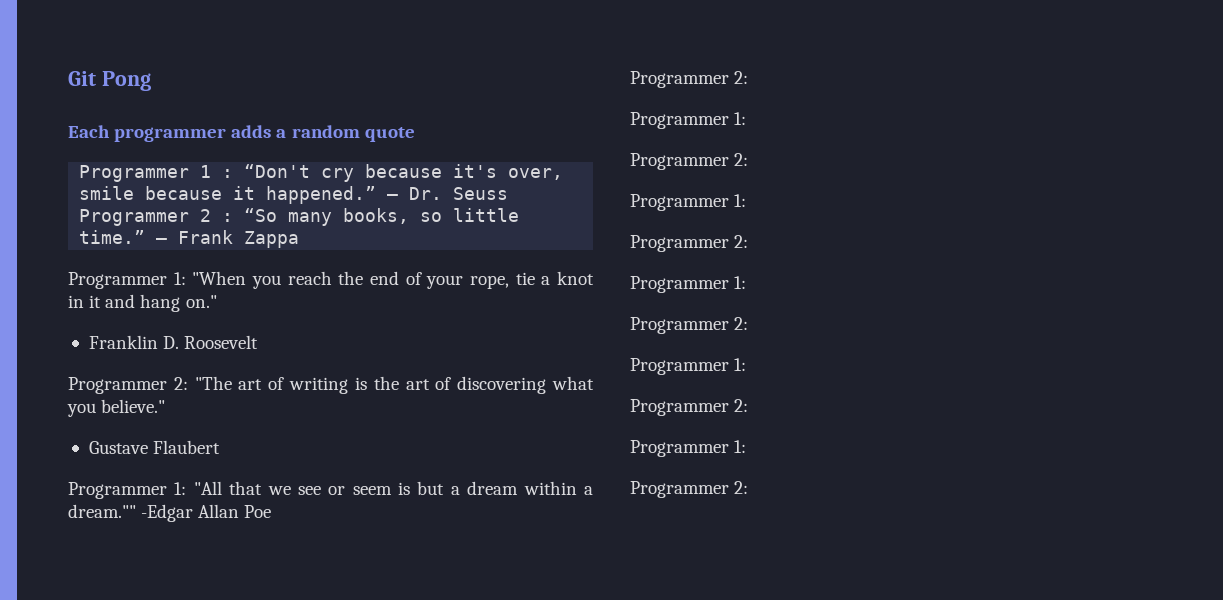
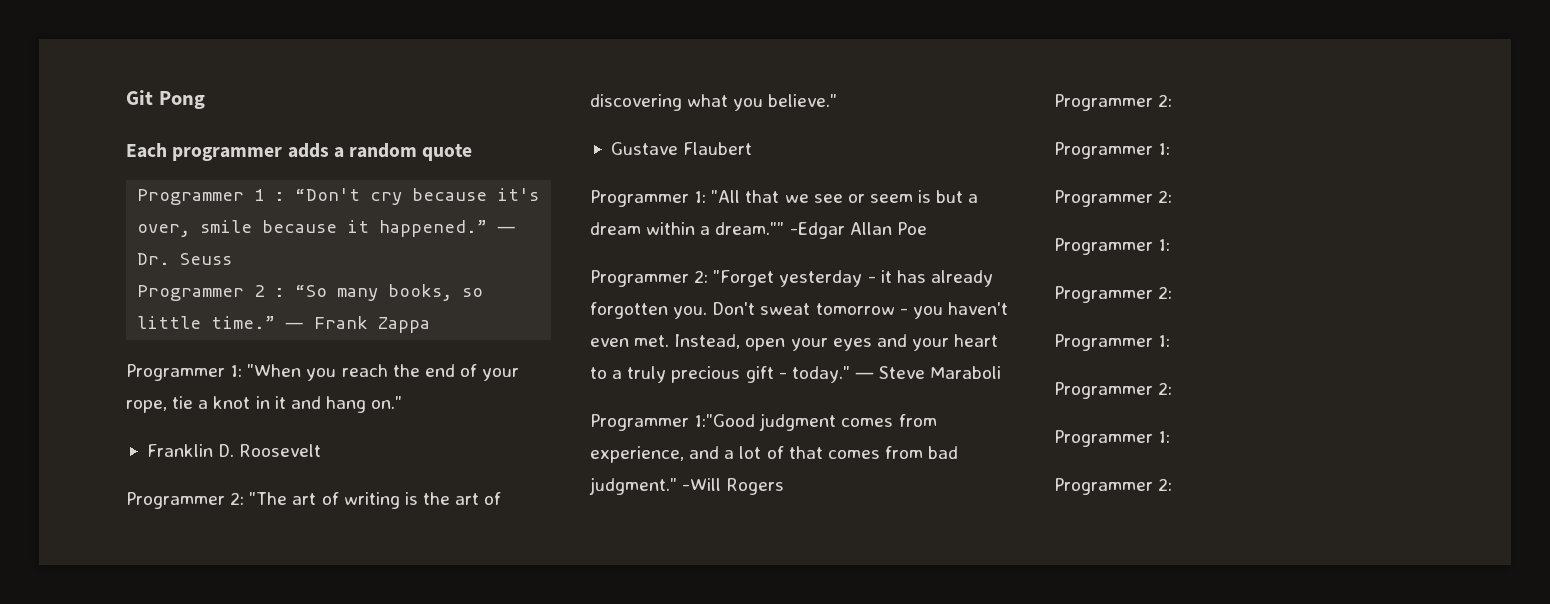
  -Edgar Allan Poe
- Programmer 2:
- Programmer 1:
+ Programmer 2: "Forget yesterday - it has already forgotten you. Don't sweat tomorrow - you haven't even met. Instead, open your eyes and your heart to a truly precious gift - today." ― Steve Maraboli
+ Programmer 1:"Good judgment comes from experience, and a lot of that comes from bad judgment." -Will Rogers

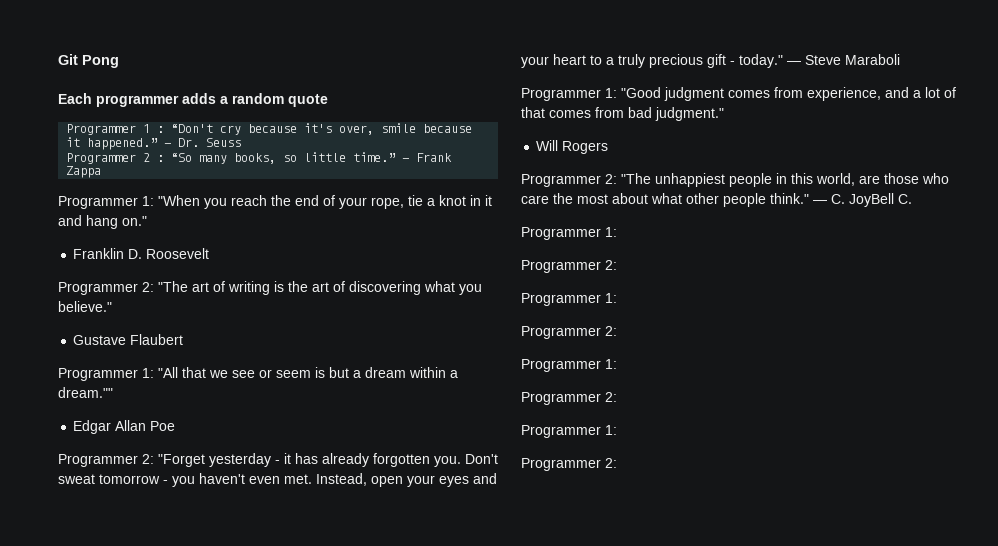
- Programmer 1: "All that we see or seem is but a dream within a dream."" -Edgar Allan Poe
+ Programmer 1: "All that we see or seem is but a dream within a dream.""
+ Edgar Allan Poe
- Programmer 1:"Good judgment comes from experience, and a lot of that comes from bad judgment." -Will Rogers
- Programmer 2:
+ Programmer 1: "Good judgment comes from experience, and a lot of that comes from bad judgment."
+ Will Rogers
+ Programmer 2: "The unhappiest people in this world, are those who care the most about what other people think." ― C. JoyBell C.

